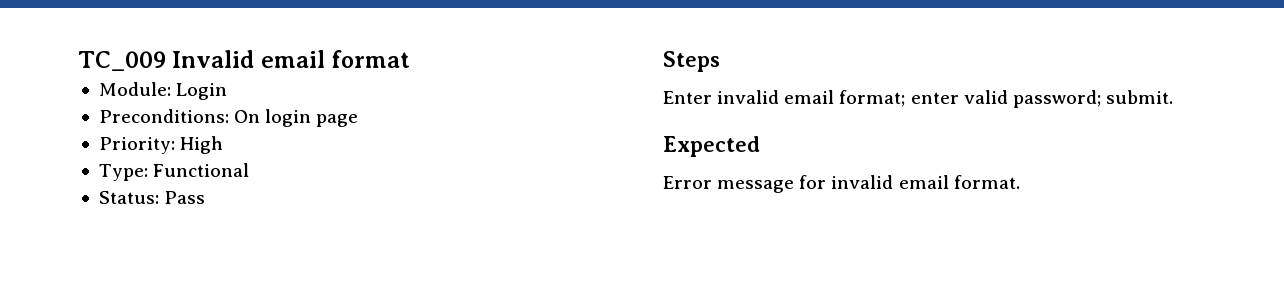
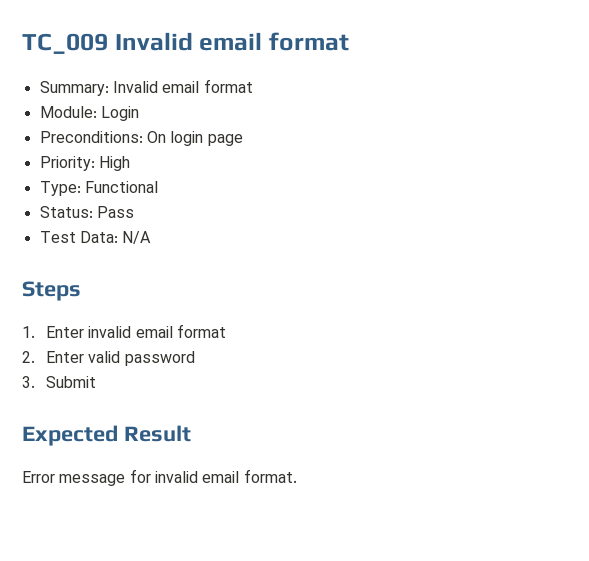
+ Summary: Invalid email format
+ Test Data: N/A
- Enter invalid email format; enter valid password; submit.
+ 1. Enter invalid email format
+ 2. Enter valid password
+ 3. Submit
- Expected
+ Expected Result

